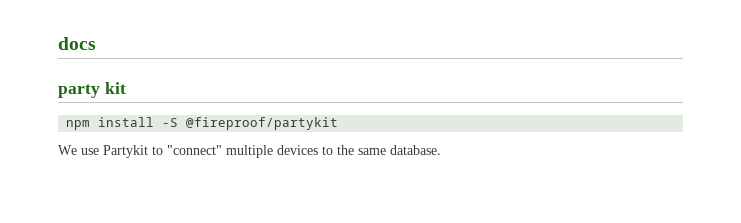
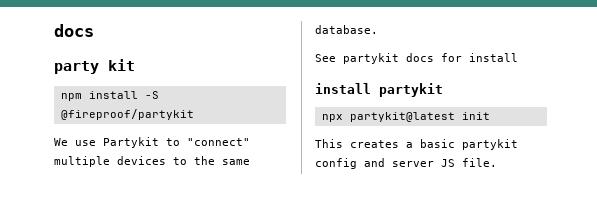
+ See partykit docs for install
+ install partykit
+ npx partykit@latest init
+ This creates a basic partykit config and server JS file.

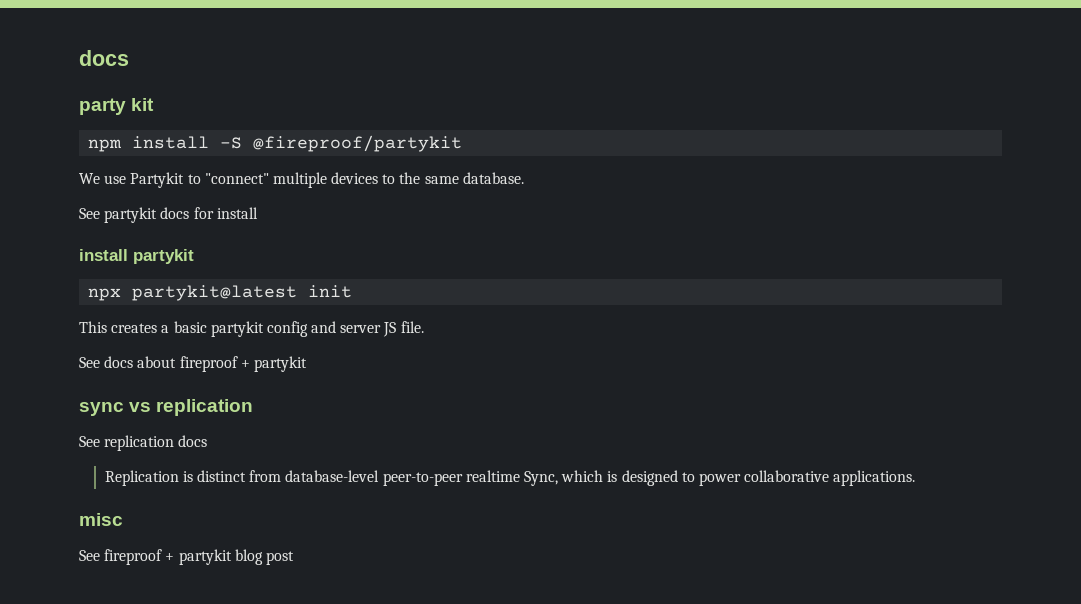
+ See docs about fireproof + partykit
+ sync vs replication
+ See replication docs
+ Replication is distinct from database-level peer-to-peer realtime Sync, which is designed to power collaborative applications.
+ misc
+ See fireproof + partykit blog post

